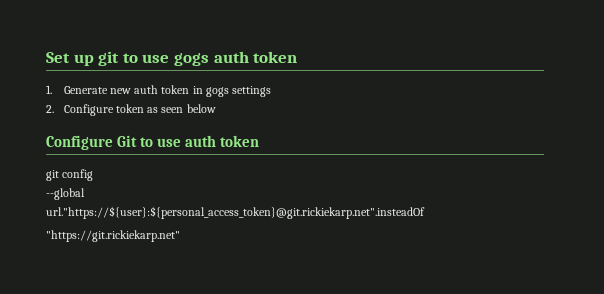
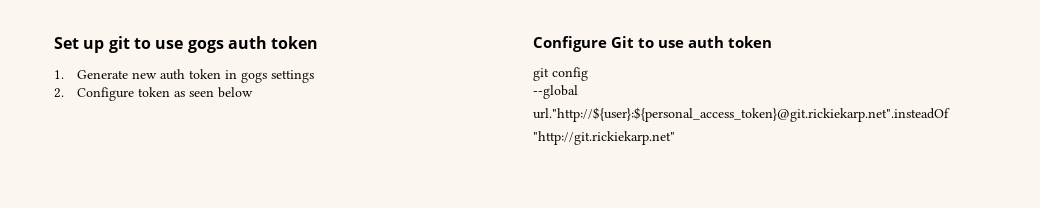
- url."https://${user}:${personal_access_token}@git.rickiekarp.net".insteadOf
- "https://git.rickiekarp.net"
+ url."http://${user}:${personal_access_token}@git.rickiekarp.net".insteadOf
+ "http://git.rickiekarp.net"

